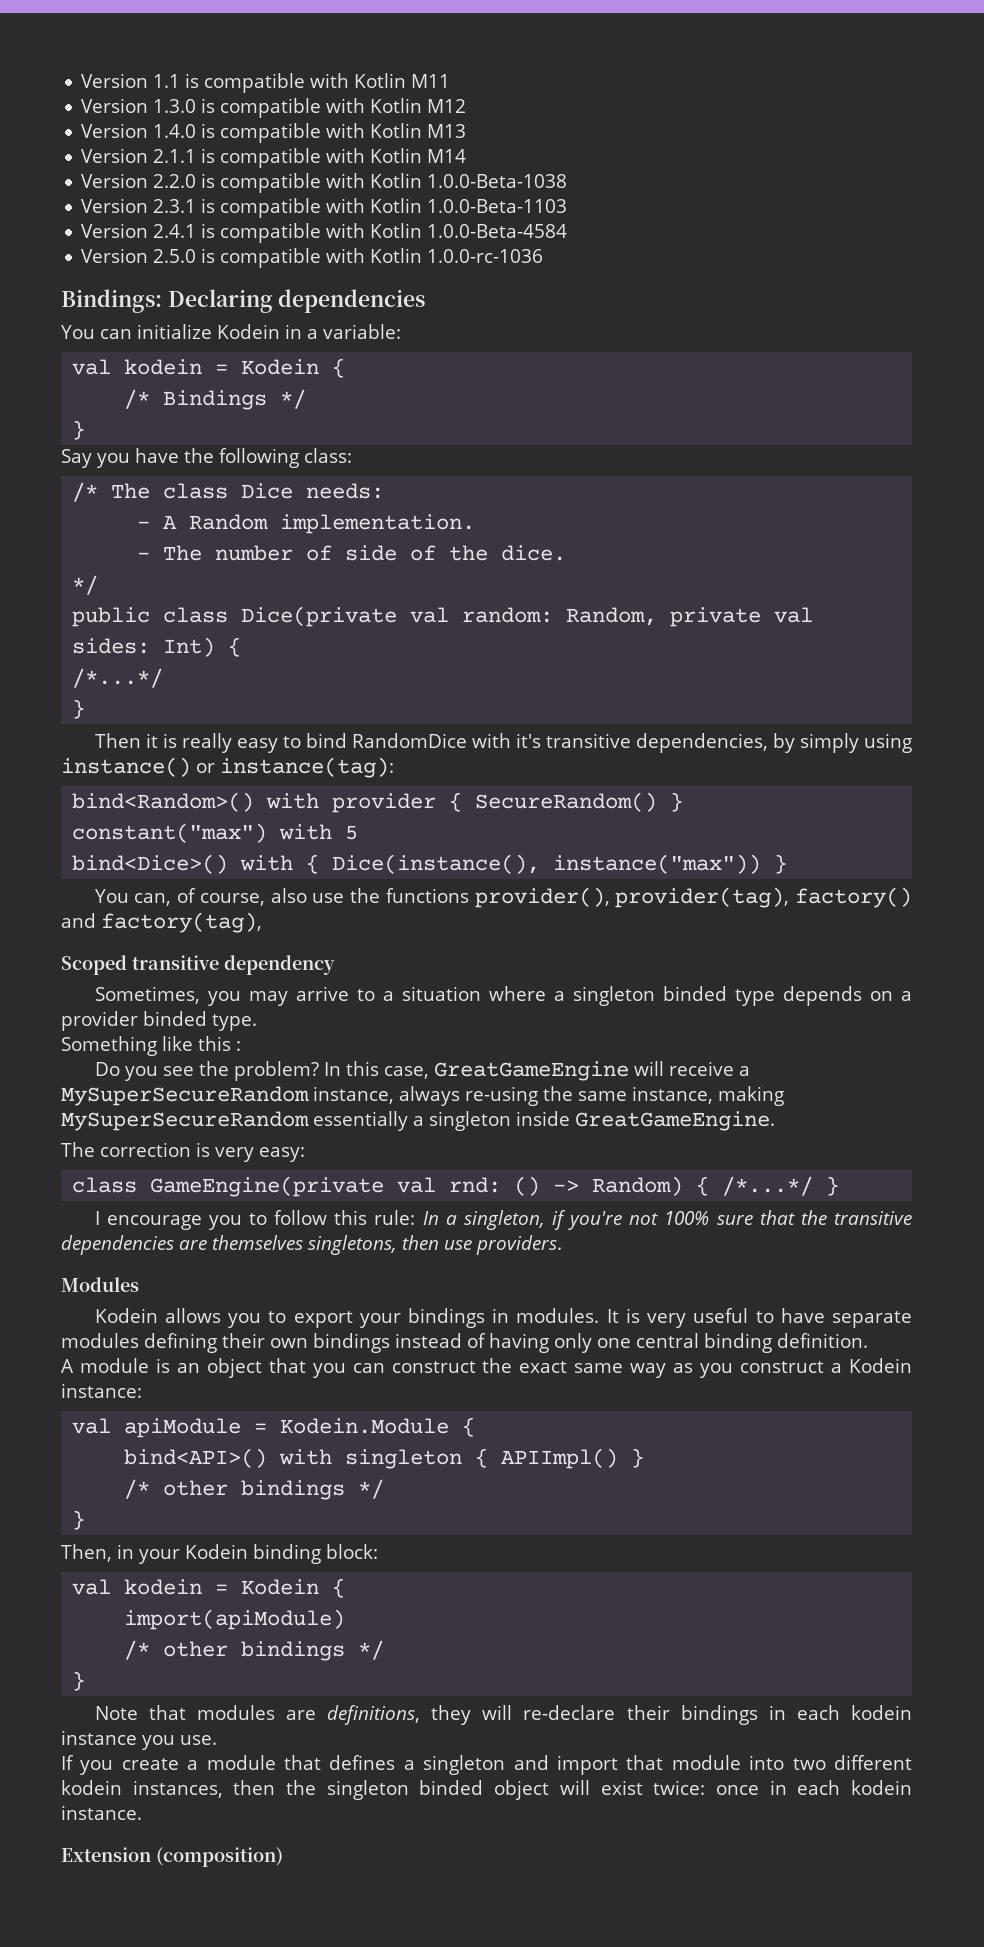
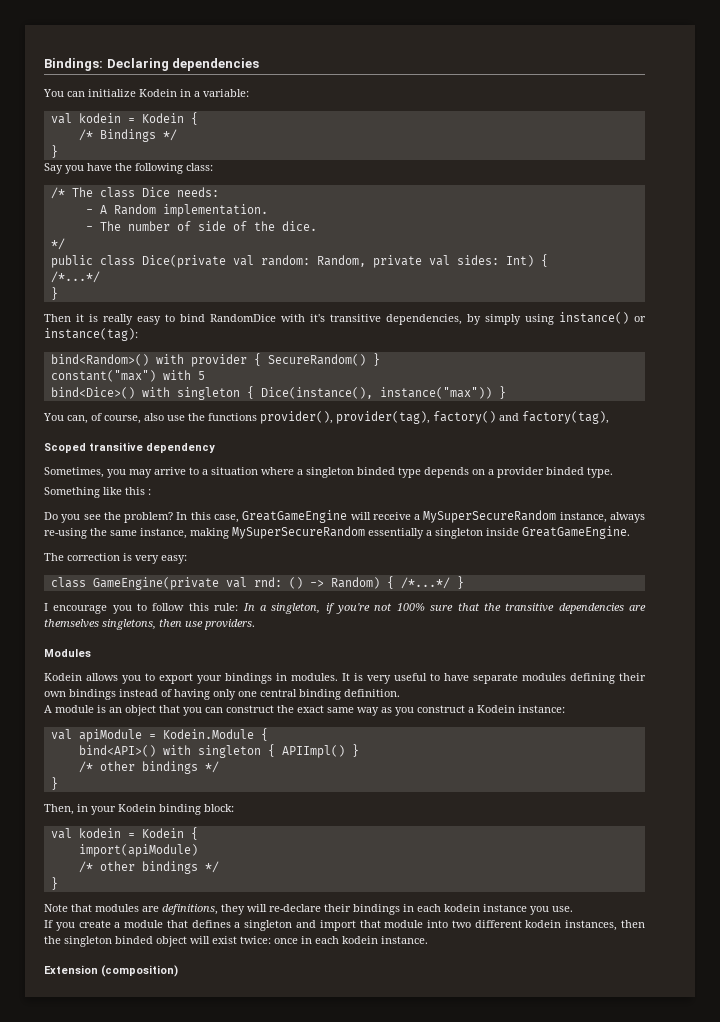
- Version 1.1 is compatible with Kotlin M11
- Version 1.3.0 is compatible with Kotlin M12
- Version 1.4.0 is compatible with Kotlin M13
- Version 2.1.1 is compatible with Kotlin M14
- Version 2.2.0 is compatible with Kotlin 1.0.0-Beta-1038
- Version 2.3.1 is compatible with Kotlin 1.0.0-Beta-1103
- Version 2.4.1 is compatible with Kotlin 1.0.0-Beta-4584
- Version 2.5.0 is compatible with Kotlin 1.0.0-rc-1036
- bind<Dice>() with { Dice(instance(), instance("max")) }
+ bind<Dice>() with singleton { Dice(instance(), instance("max")) }

